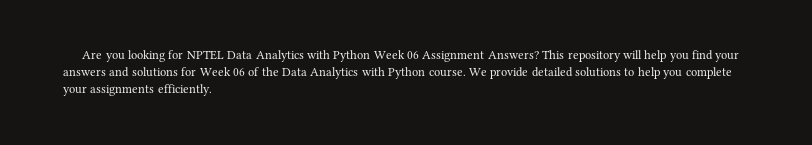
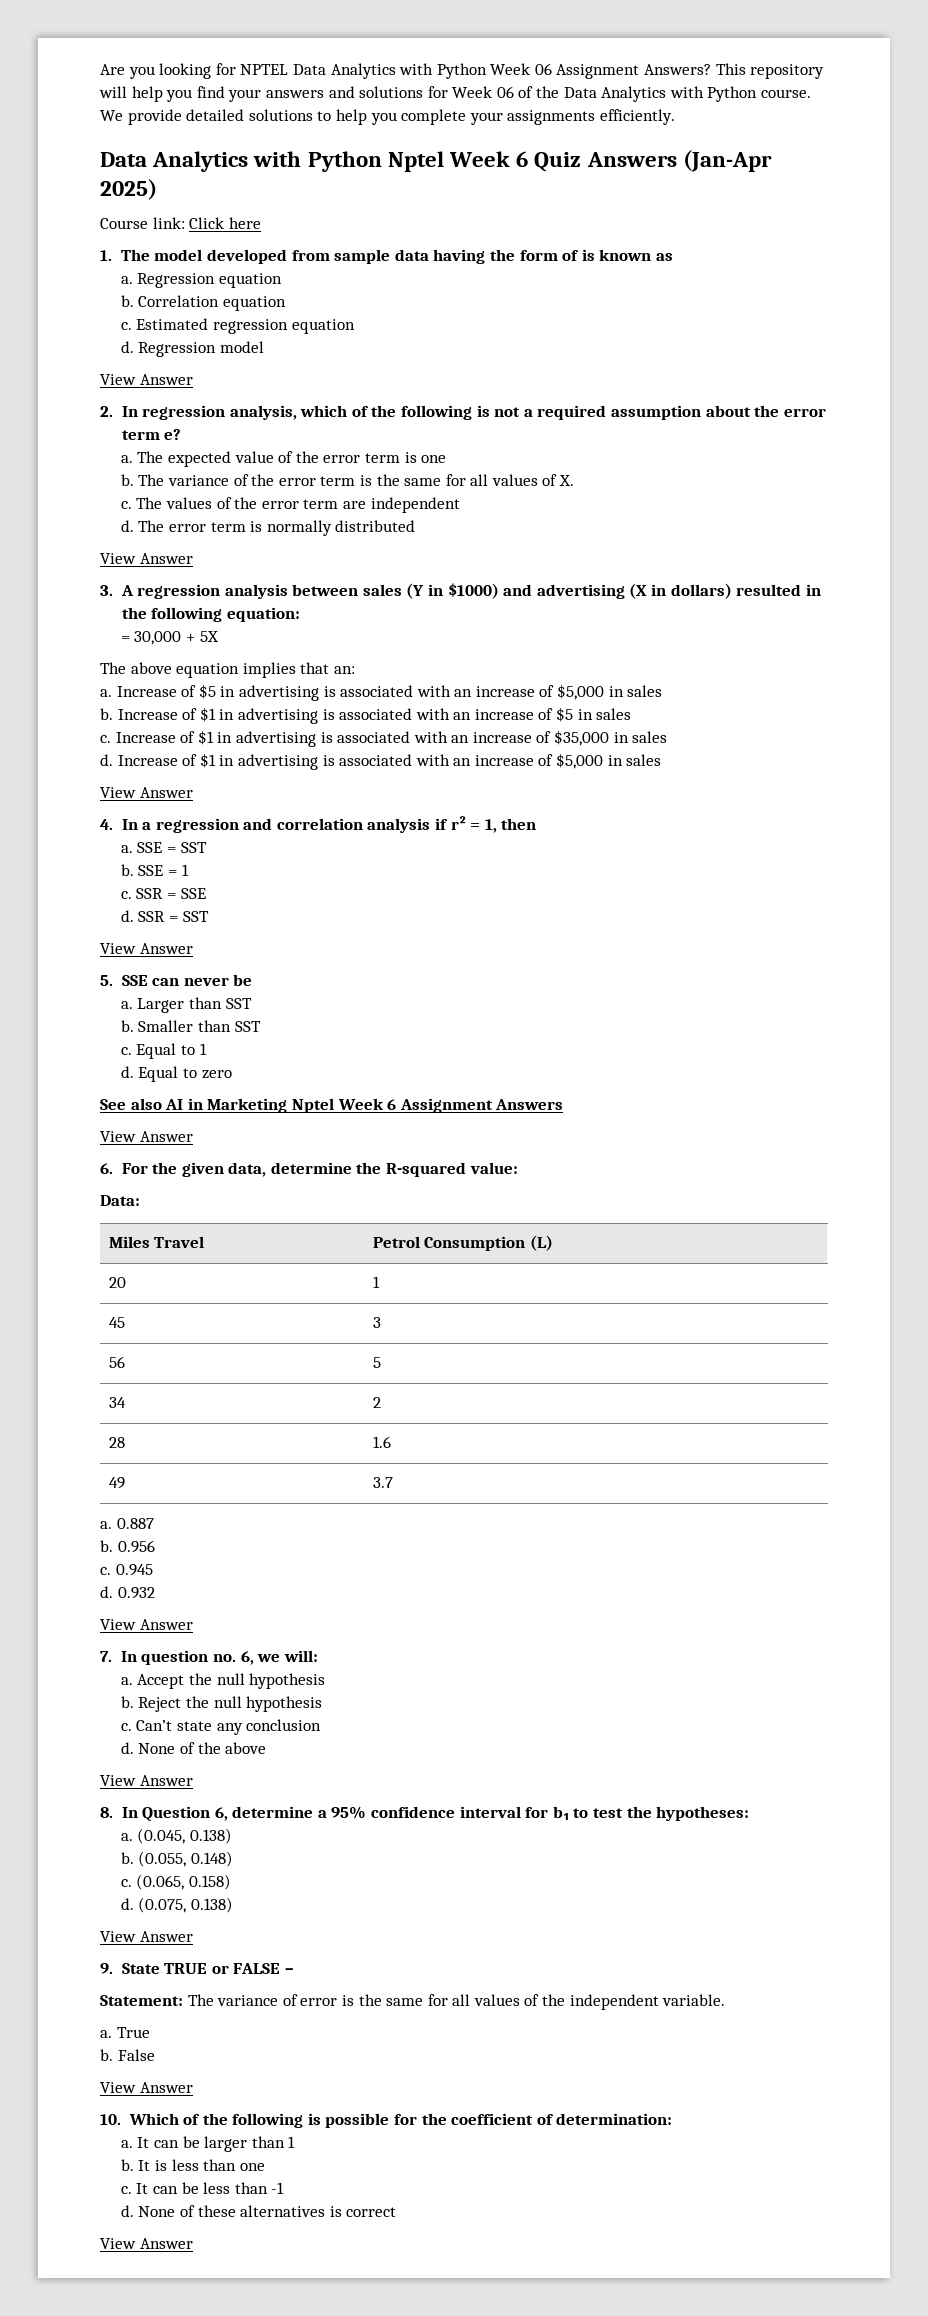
+ Data Analytics with Python Nptel Week 6 Quiz Answers (Jan-Apr 2025)
+ Course link: Click here
+ 1. The model developed from sample data having the form of is known as
+ a. Regression equation
+ b. Correlation equation
+ c. Estimated regression equation
+ d. Regression model
+ View Answer
+ 2. In regression analysis, which of the following is not a required assumption about the error term e?
+ a. The expected value of the error term is one
+ b. The variance of the error term is the same for all values of X.
+ c. The values of the error term are independent
+ d. The error term is normally distributed
+ View Answer
+ 3. A regression analysis between sales (Y in $1000) and advertising (X in dollars) resulted in the following equation:
+ = 30,000 + 5X
+ The above equation implies that an:
+ a. Increase of $5 in advertising is associated with an increase of $5,000 in sales
+ b. Increase of $1 in advertising is associated with an increase of $5 in sales
+ c. Increase of $1 in advertising is associated with an increase of $35,000 in sales
+ d. Increase of $1 in advertising is associated with an increase of $5,000 in sales
+ View Answer
+ 4. In a regression and correlation analysis if r² = 1, then
+ a. SSE = SST
+ b. SSE = 1
+ c. SSR = SSE
+ d. SSR = SST
+ View Answer
+ 5. SSE can never be
+ a. Larger than SST
+ b. Smaller than SST
+ c. Equal to 1
+ d. Equal to zero
+ See also AI in Marketing Nptel Week 6 Assignment Answers
+ View Answer
+ 6. For the given data, determine the R-squared value:
+ Data:
+ Miles Travel | Petrol Consumption (L)
+ 20 | 1
+ 45 | 3
+ 56 | 5
+ 34 | 2
+ 28 | 1.6
+ 49 | 3.7
+ a. 0.887
+ b. 0.956
+ c. 0.945
+ d. 0.932
+ View Answer
+ 7. In question no. 6, we will:
+ a. Accept the null hypothesis
+ b. Reject the null hypothesis
+ c. Can’t state any conclusion
+ d. None of the above
+ View Answer
+ 8. In Question 6, determine a 95% confidence interval for b₁ to test the hypotheses:
+ a. (0.045, 0.138)
+ b. (0.055, 0.148)
+ c. (0.065, 0.158)
+ d. (0.075, 0.138)
+ View Answer
+ 9. State TRUE or FALSE –
+ Statement: The variance of error is the same for all values of the independent variable.
+ a. True
+ b. False
+ View Answer
+ 10. Which of the following is possible for the coefficient of determination:
+ a. It can be larger than 1
+ b. It is less than one
+ c. It can be less than -1
+ d. None of these alternatives is correct
+ View Answer

